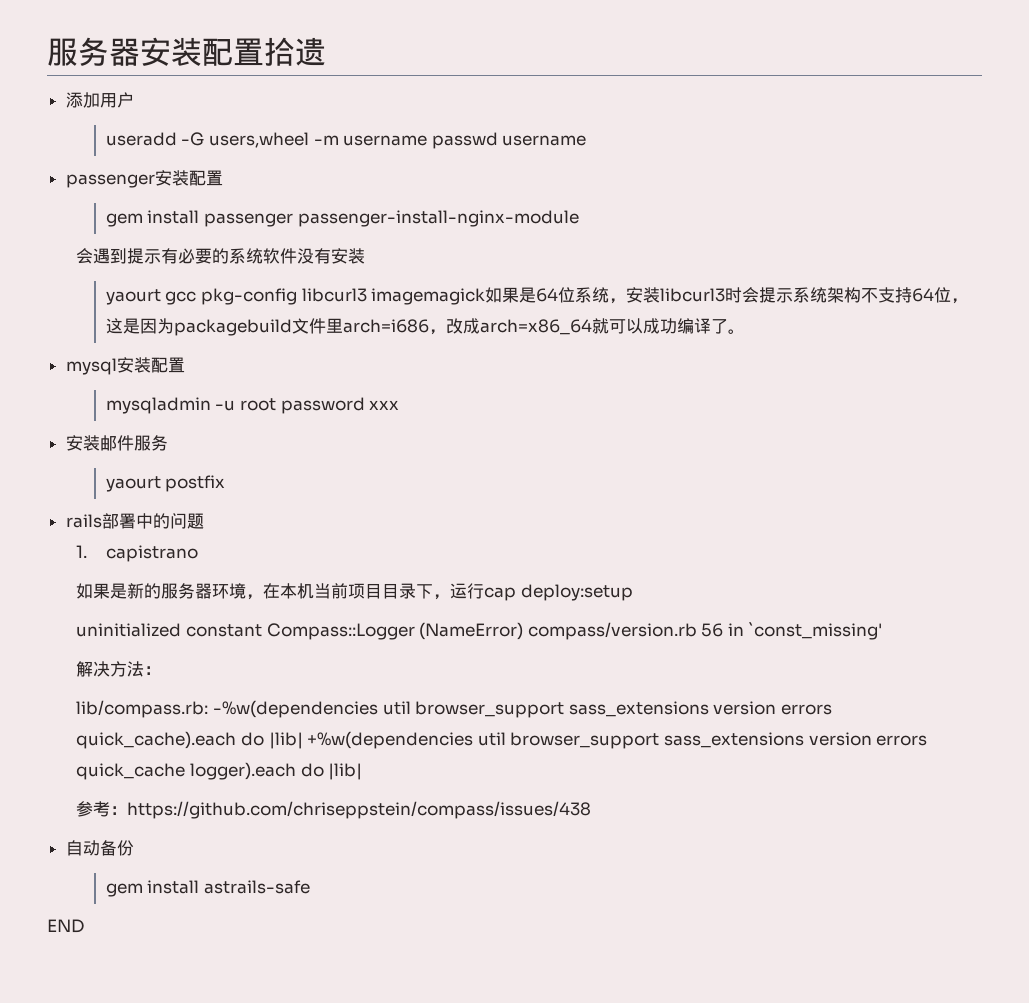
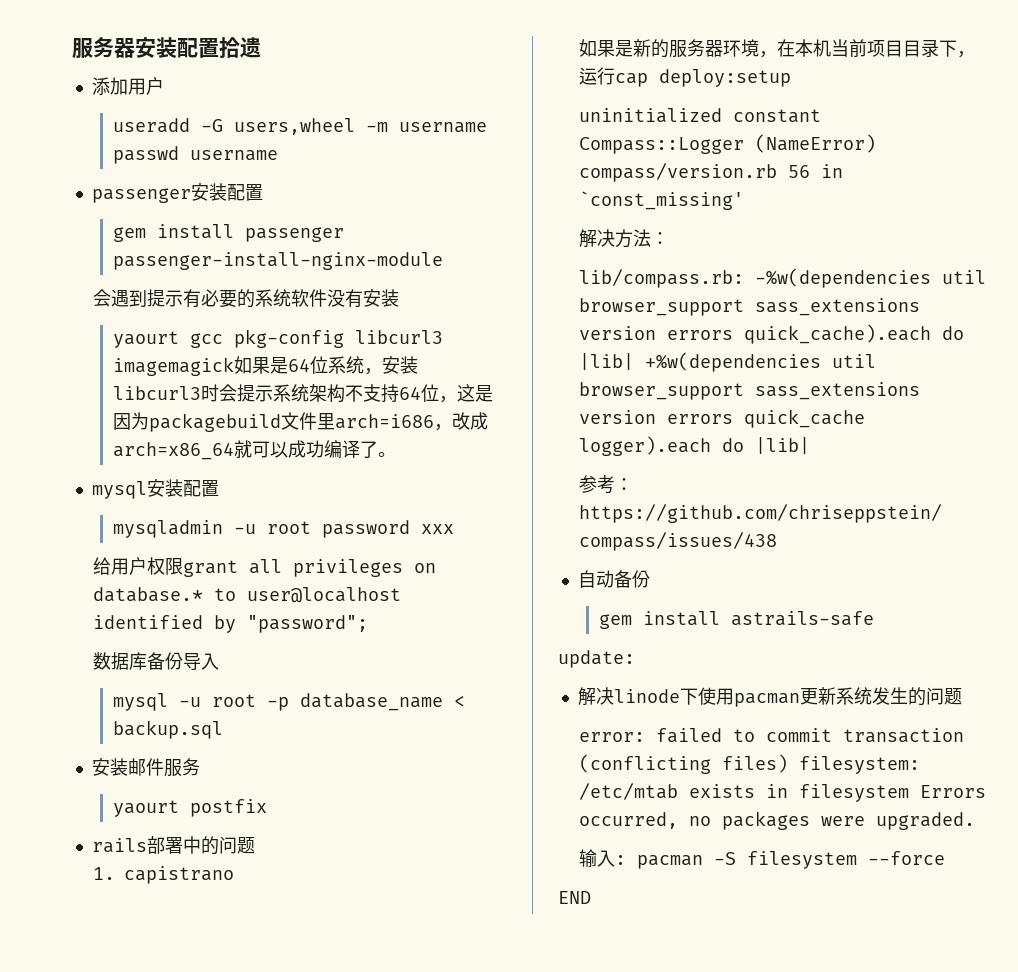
+ 给用户权限grant all privileges on database.* to user@localhost identified by "password";
+ 数据库备份导入
+ mysql -u root -p database_name < backup.sql
+ update:
+ 解决linode下使用pacman更新系统发生的问题
+ error: failed to commit transaction (conflicting files) filesystem: /etc/mtab exists in filesystem Errors occurred, no packages were upgraded.
+ 输入: pacman -S filesystem --force

